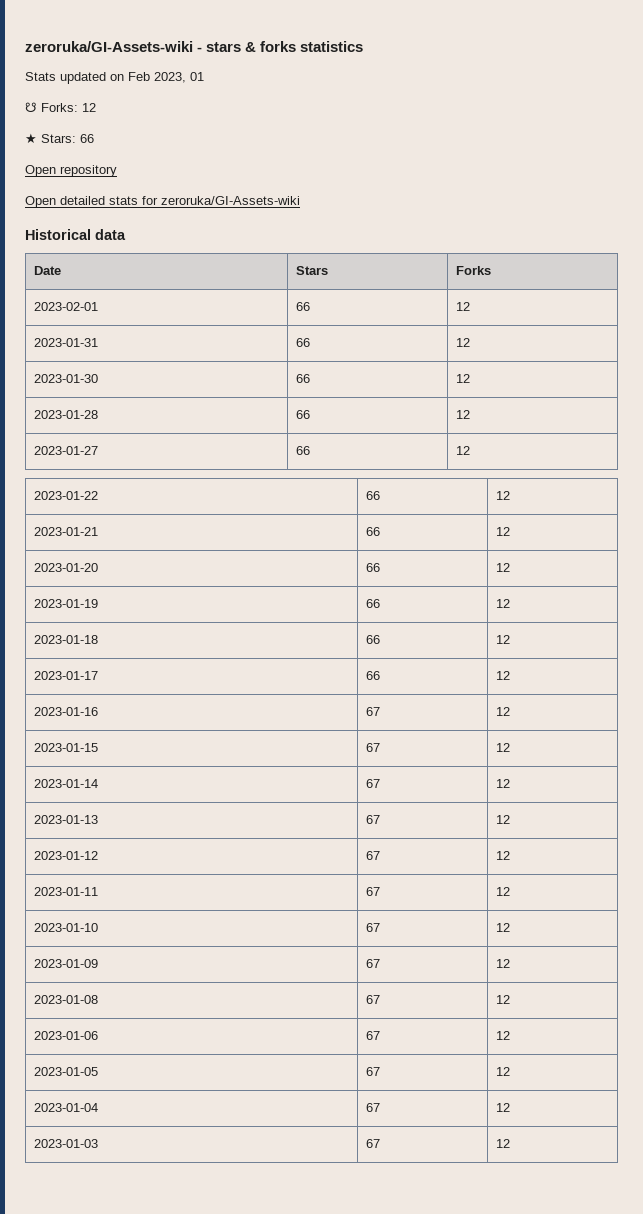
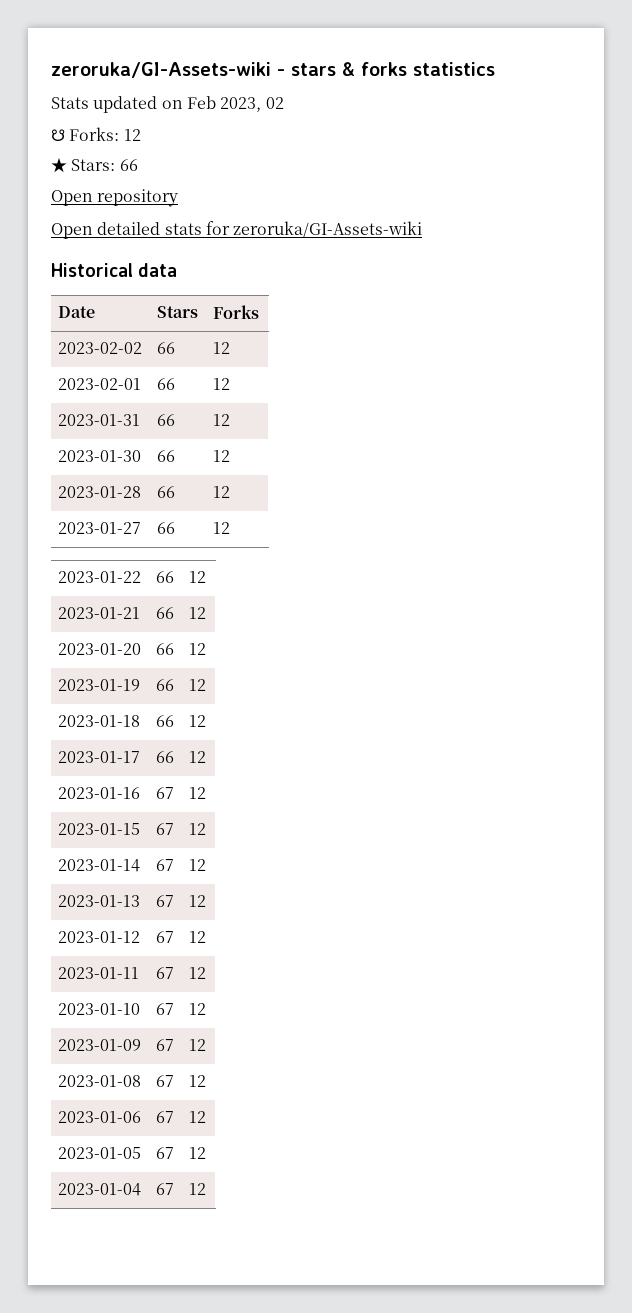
- Stats updated on Feb 2023, 01
+ Stats updated on Feb 2023, 02
+ 2023-02-02 | 66 | 12
- 2023-01-03 | 67 | 12

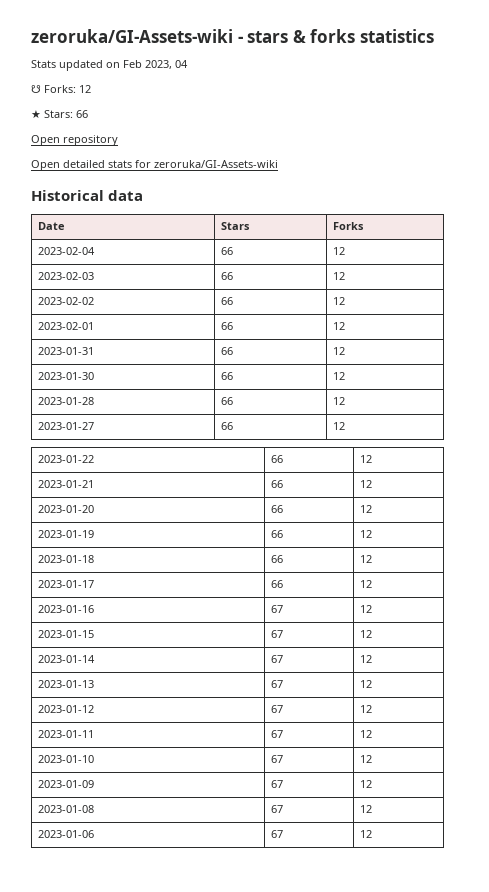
- Stats updated on Feb 2023, 02
+ Stats updated on Feb 2023, 04
+ 2023-02-04 | 66 | 12
+ 2023-02-03 | 66 | 12
- 2023-01-05 | 67 | 12
- 2023-01-04 | 67 | 12

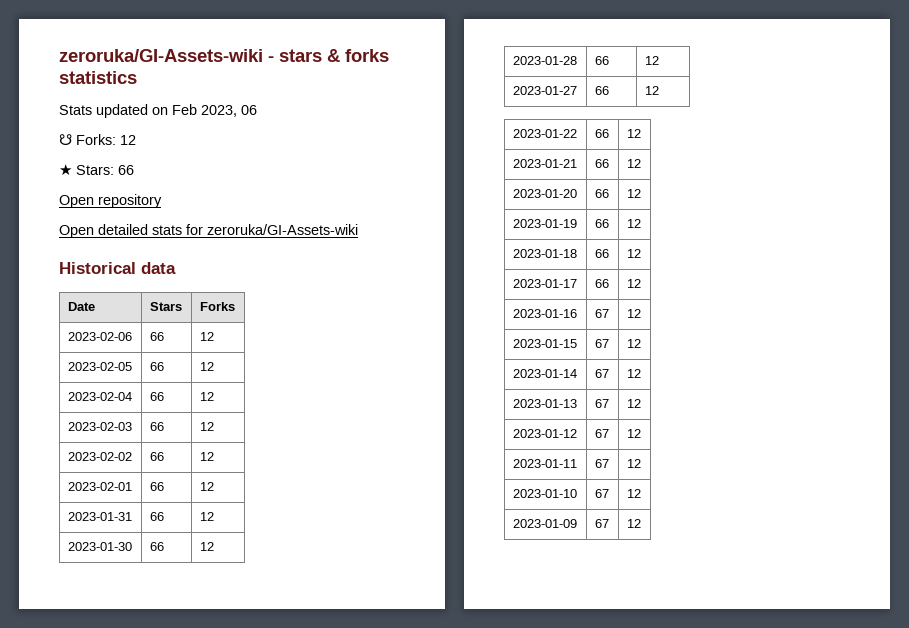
- Stats updated on Feb 2023, 04
+ Stats updated on Feb 2023, 06
+ 2023-02-06 | 66 | 12
+ 2023-02-05 | 66 | 12
- 2023-01-08 | 67 | 12
- 2023-01-06 | 67 | 12

